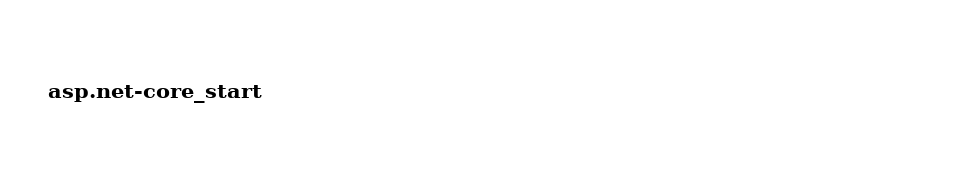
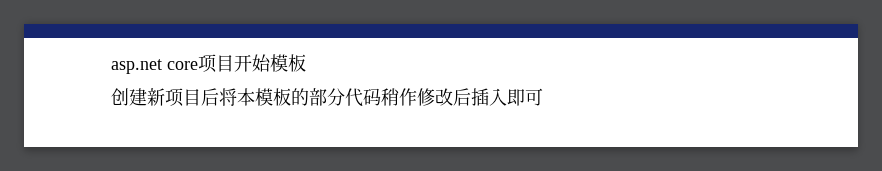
- asp.net-core_start
+ asp.net core项目开始模板
+ 创建新项目后将本模板的部分代码稍作修改后插入即可

